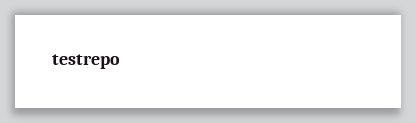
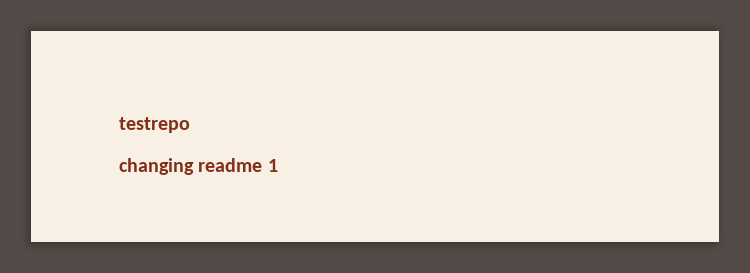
+ changing readme 1

